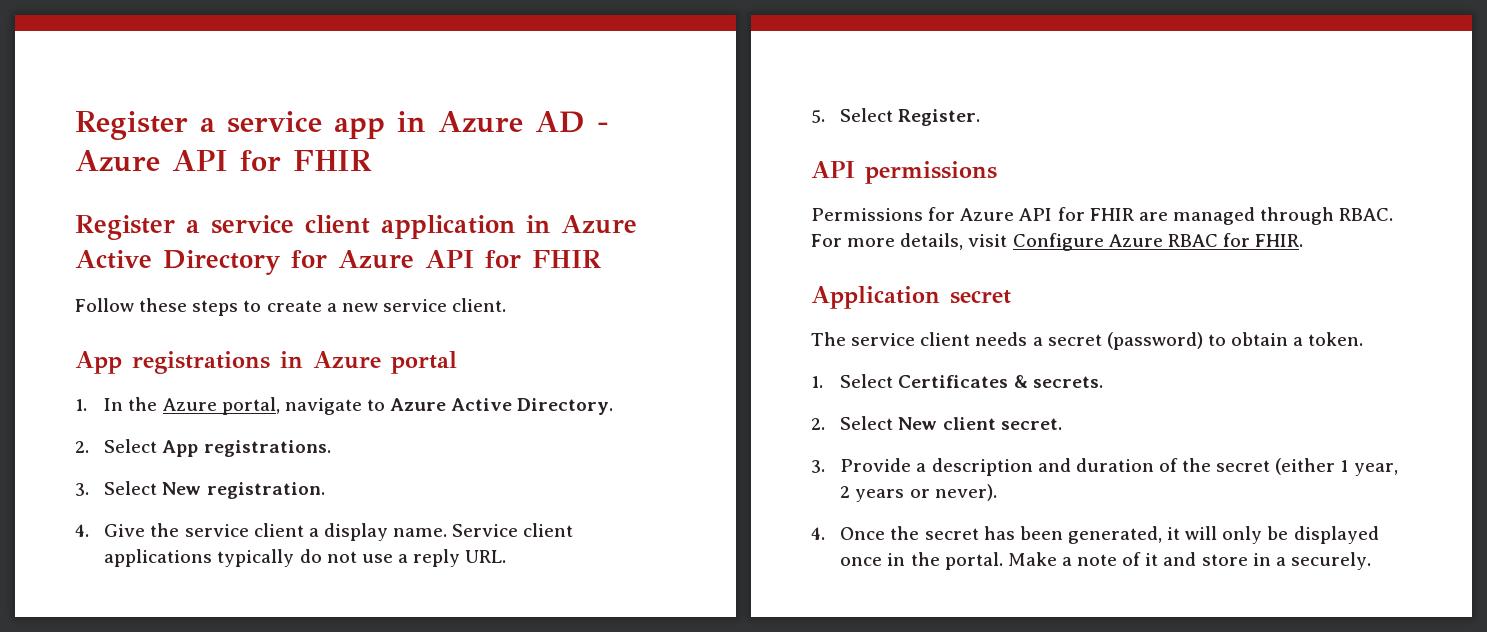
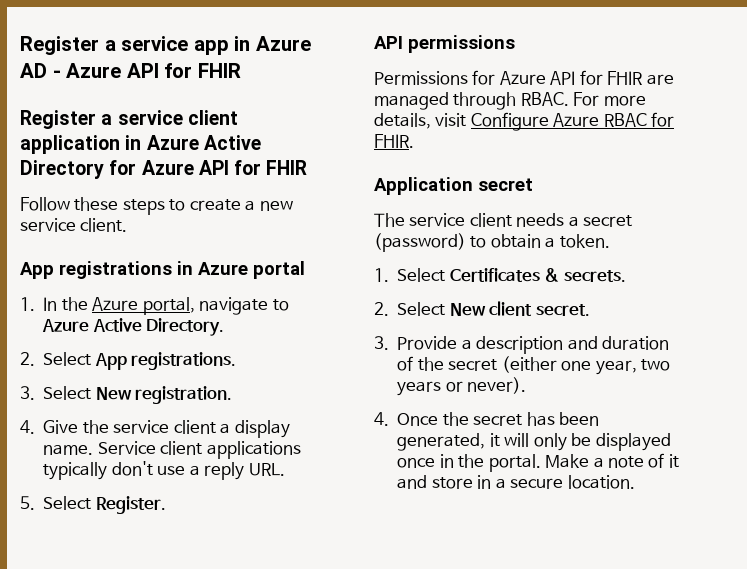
- Service client applications typically do not use a reply URL.
+ Service client applications typically don't use a reply URL.
- 3. Provide a description and duration of the secret (either 1 year, 2 years or never).
+ 3. Provide a description and duration of the secret (either one year, two years or never).
- Make a note of it and store in a securely.
+ Make a note of it and store in a secure location.

